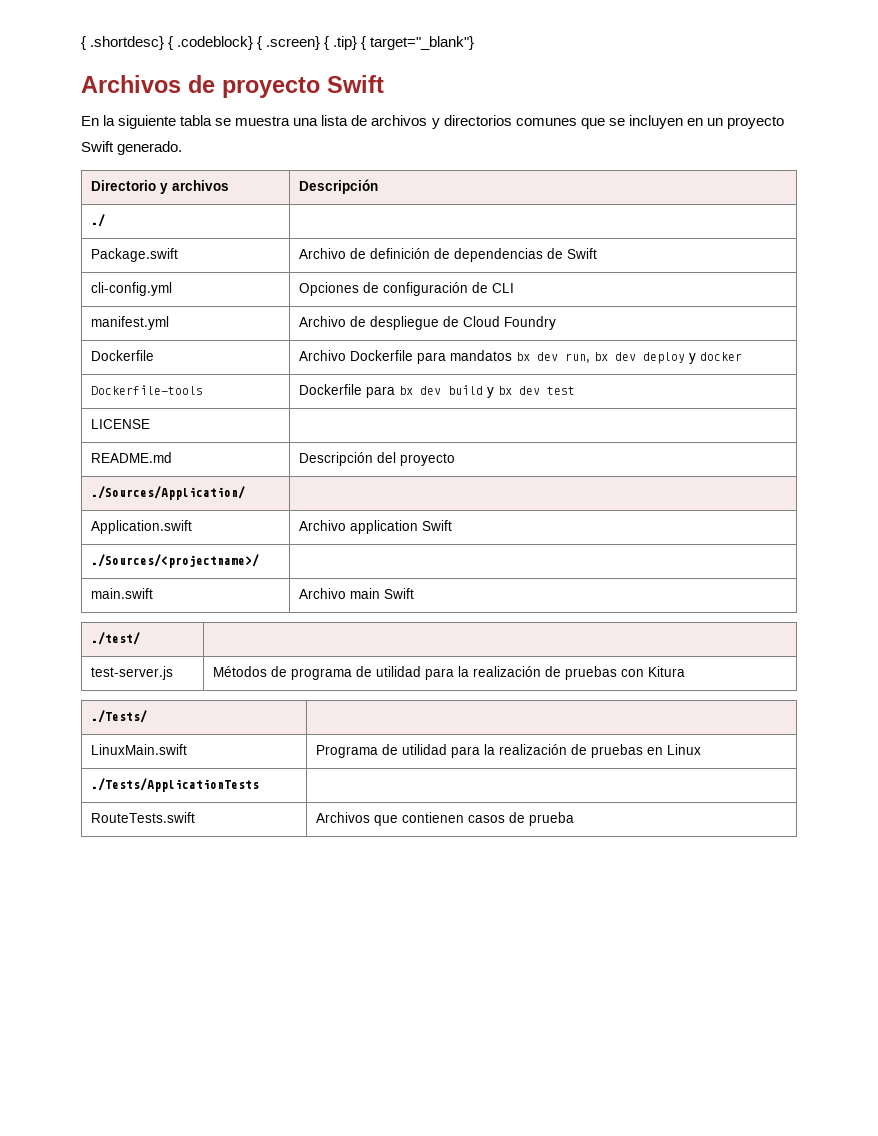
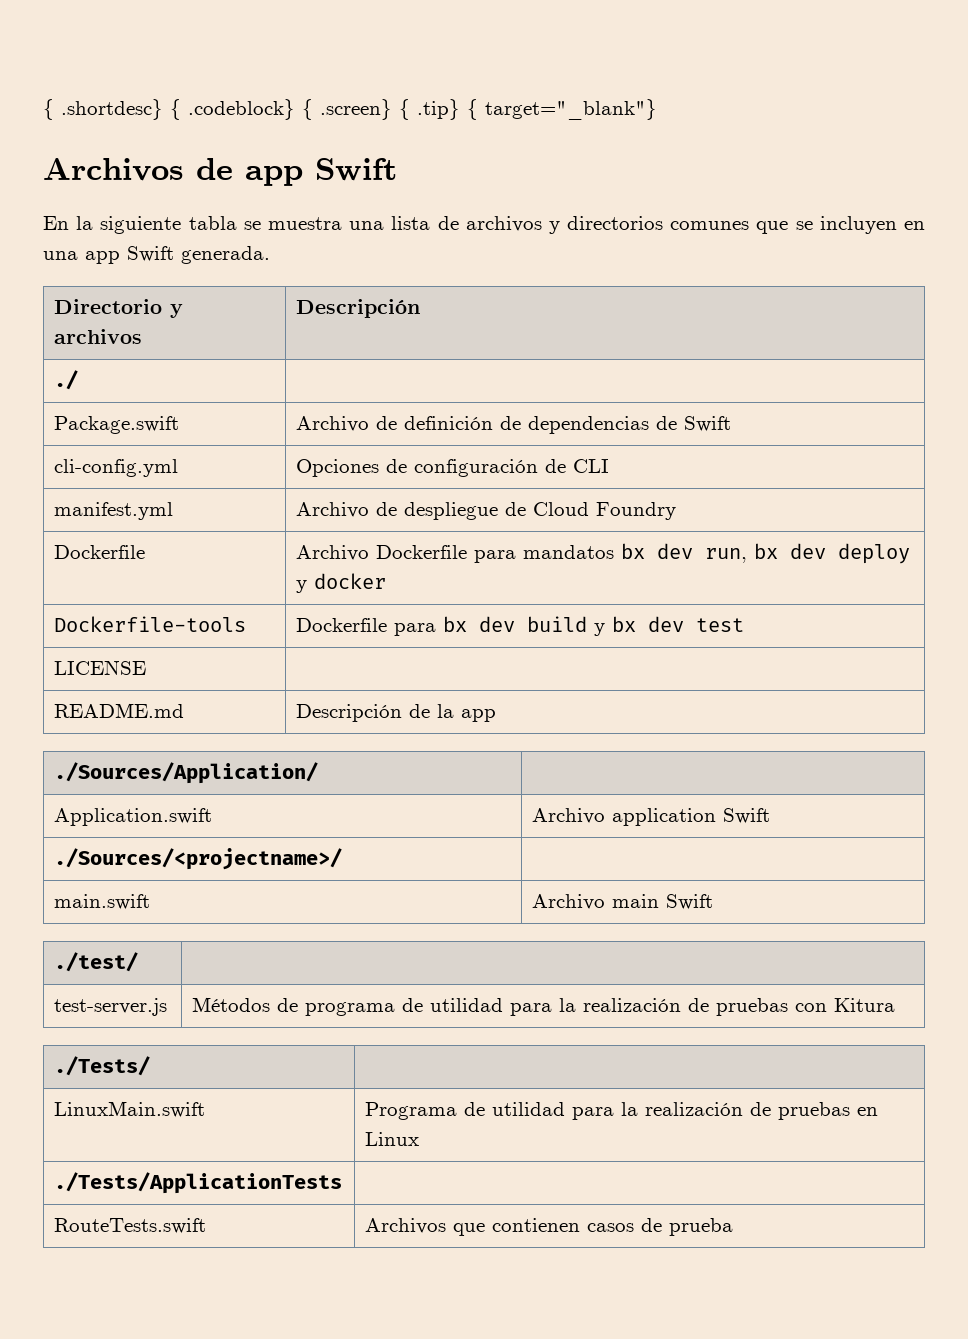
- Archivos de proyecto Swift
+ Archivos de app Swift
- En la siguiente tabla se muestra una lista de archivos y directorios comunes que se incluyen en un proyecto Swift generado.
+ En la siguiente tabla se muestra una lista de archivos y directorios comunes que se incluyen en una app Swift generada.
- README.md | Descripción del proyecto
+ README.md | Descripción de la app

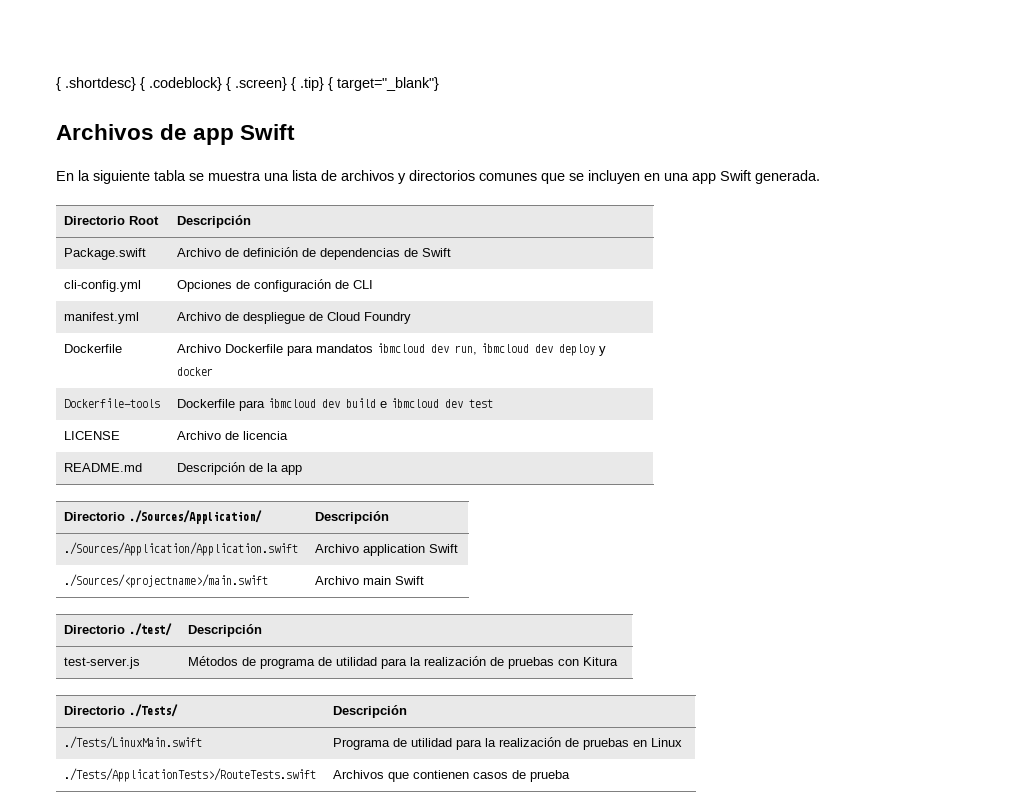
- Directorio y archivos | Descripción
- ./ |
+ Directorio Root | Descripción
- Dockerfile | Archivo Dockerfile para mandatos bx dev run, bx dev deploy y docker
+ Dockerfile | Archivo Dockerfile para mandatos ibmcloud dev run, ibmcloud dev deploy y docker
- Dockerfile-tools | Dockerfile para bx dev build y bx dev test
+ Dockerfile-tools | Dockerfile para ibmcloud dev build e ibmcloud dev test
- LICENSE |
+ LICENSE | Archivo de licencia
- ./Sources/Application/ |
- Application.swift | Archivo application Swift
+ Directorio ./Sources/Application/ | Descripción
+ ./Sources/Application/Application.swift | Archivo application Swift
- ./Sources/<projectname>/ |
- main.swift | Archivo main Swift
+ ./Sources/<projectname>/main.swift | Archivo main Swift
- ./test/ |
+ Directorio ./test/ | Descripción
- ./Tests/ |
- LinuxMain.swift | Programa de utilidad para la realización de pruebas en Linux
+ Directorio ./Tests/ | Descripción
+ ./Tests/LinuxMain.swift | Programa de utilidad para la realización de pruebas en Linux
- ./Tests/ApplicationTests |
- RouteTests.swift | Archivos que contienen casos de prueba
+ ./Tests/ApplicationTests>/RouteTests.swift | Archivos que contienen casos de prueba

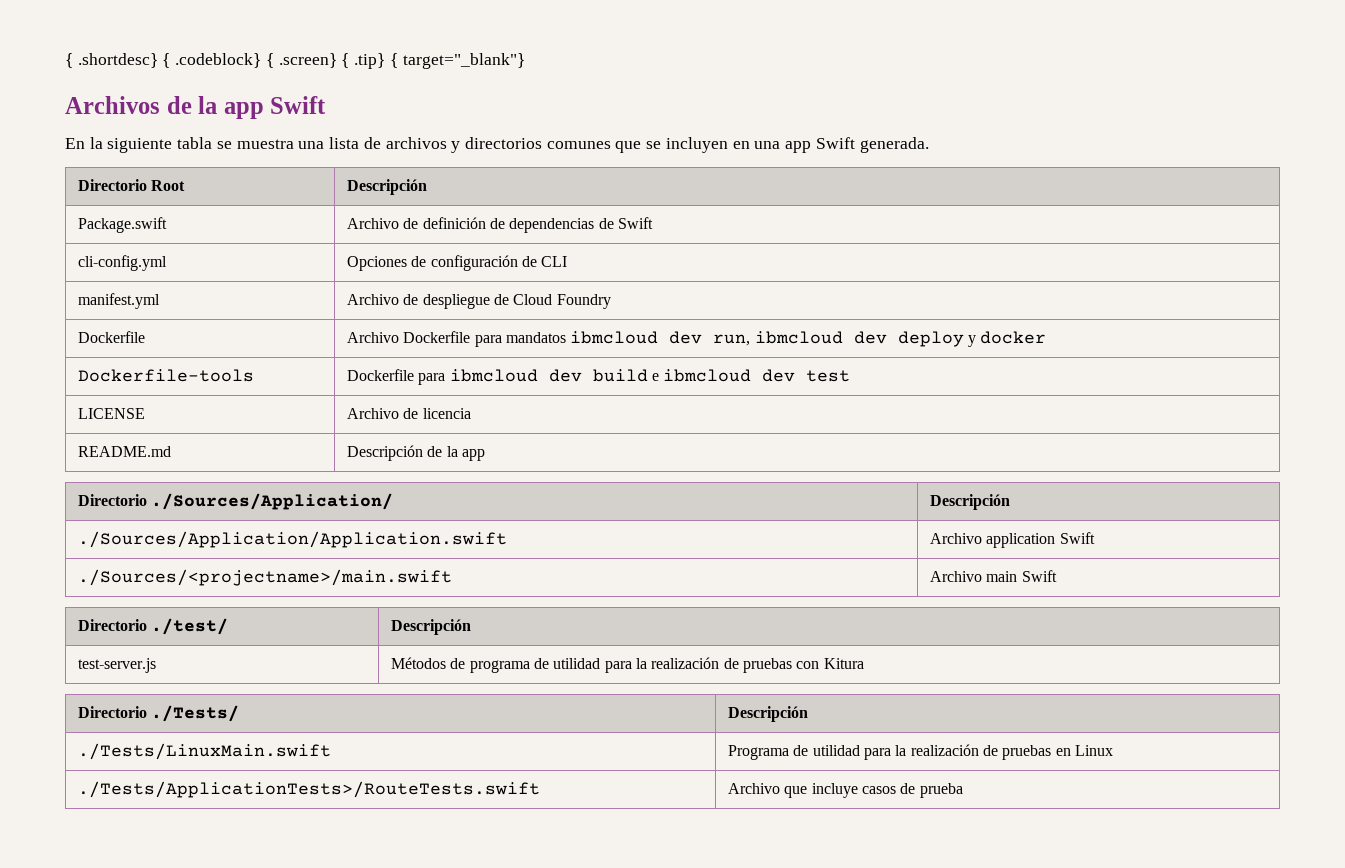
- Archivos de app Swift
+ Archivos de la app Swift
- ./Tests/ApplicationTests>/RouteTests.swift | Archivos que contienen casos de prueba
+ ./Tests/ApplicationTests>/RouteTests.swift | Archivo que incluye casos de prueba

